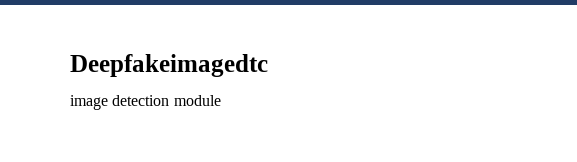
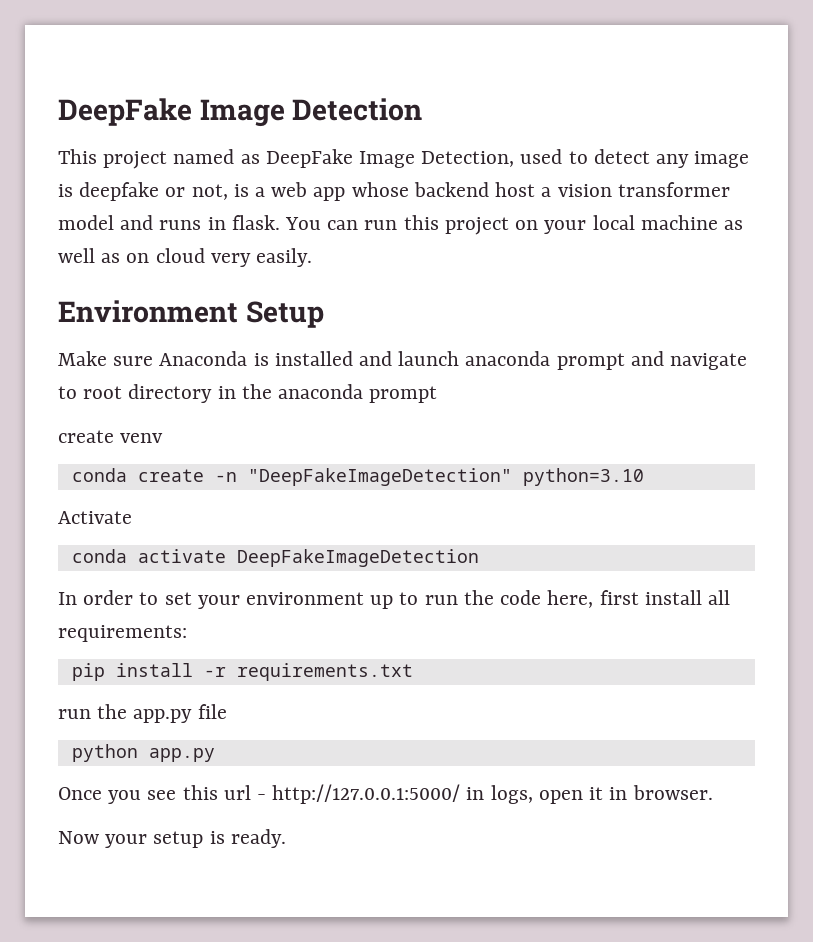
- Deepfakeimagedtc
- image detection module
+ DeepFake Image Detection
+ This project named as DeepFake Image Detection, used to detect any image is deepfake or not, is a web app whose backend host a vision transformer model and runs in flask. You can run this project on your local machine as well as on cloud very easily.
+ Environment Setup
+ Make sure Anaconda is installed and launch anaconda prompt and navigate to root directory in the anaconda prompt
+ create venv
+ conda create -n "DeepFakeImageDetection" python=3.10
+ Activate
+ conda activate DeepFakeImageDetection
+ In order to set your environment up to run the code here, first install all requirements:
+ pip install -r requirements.txt
+ run the app.py file
+ python app.py
+ Once you see this url - http://127.0.0.1:5000/ in logs, open it in browser.
+ Now your setup is ready.

